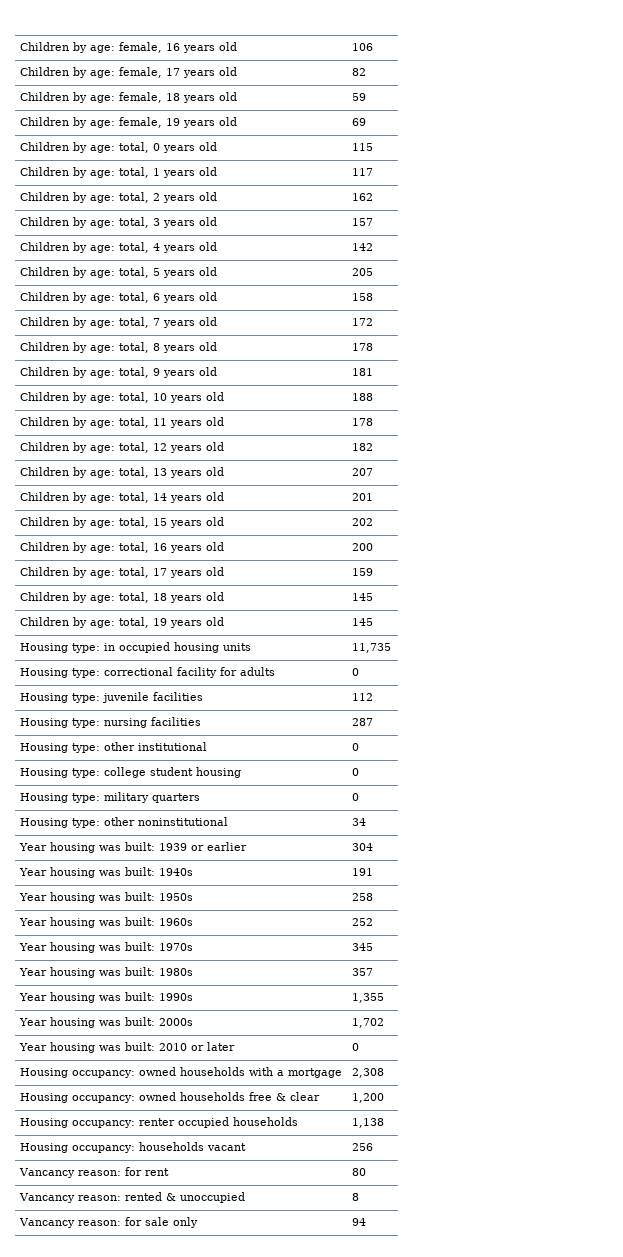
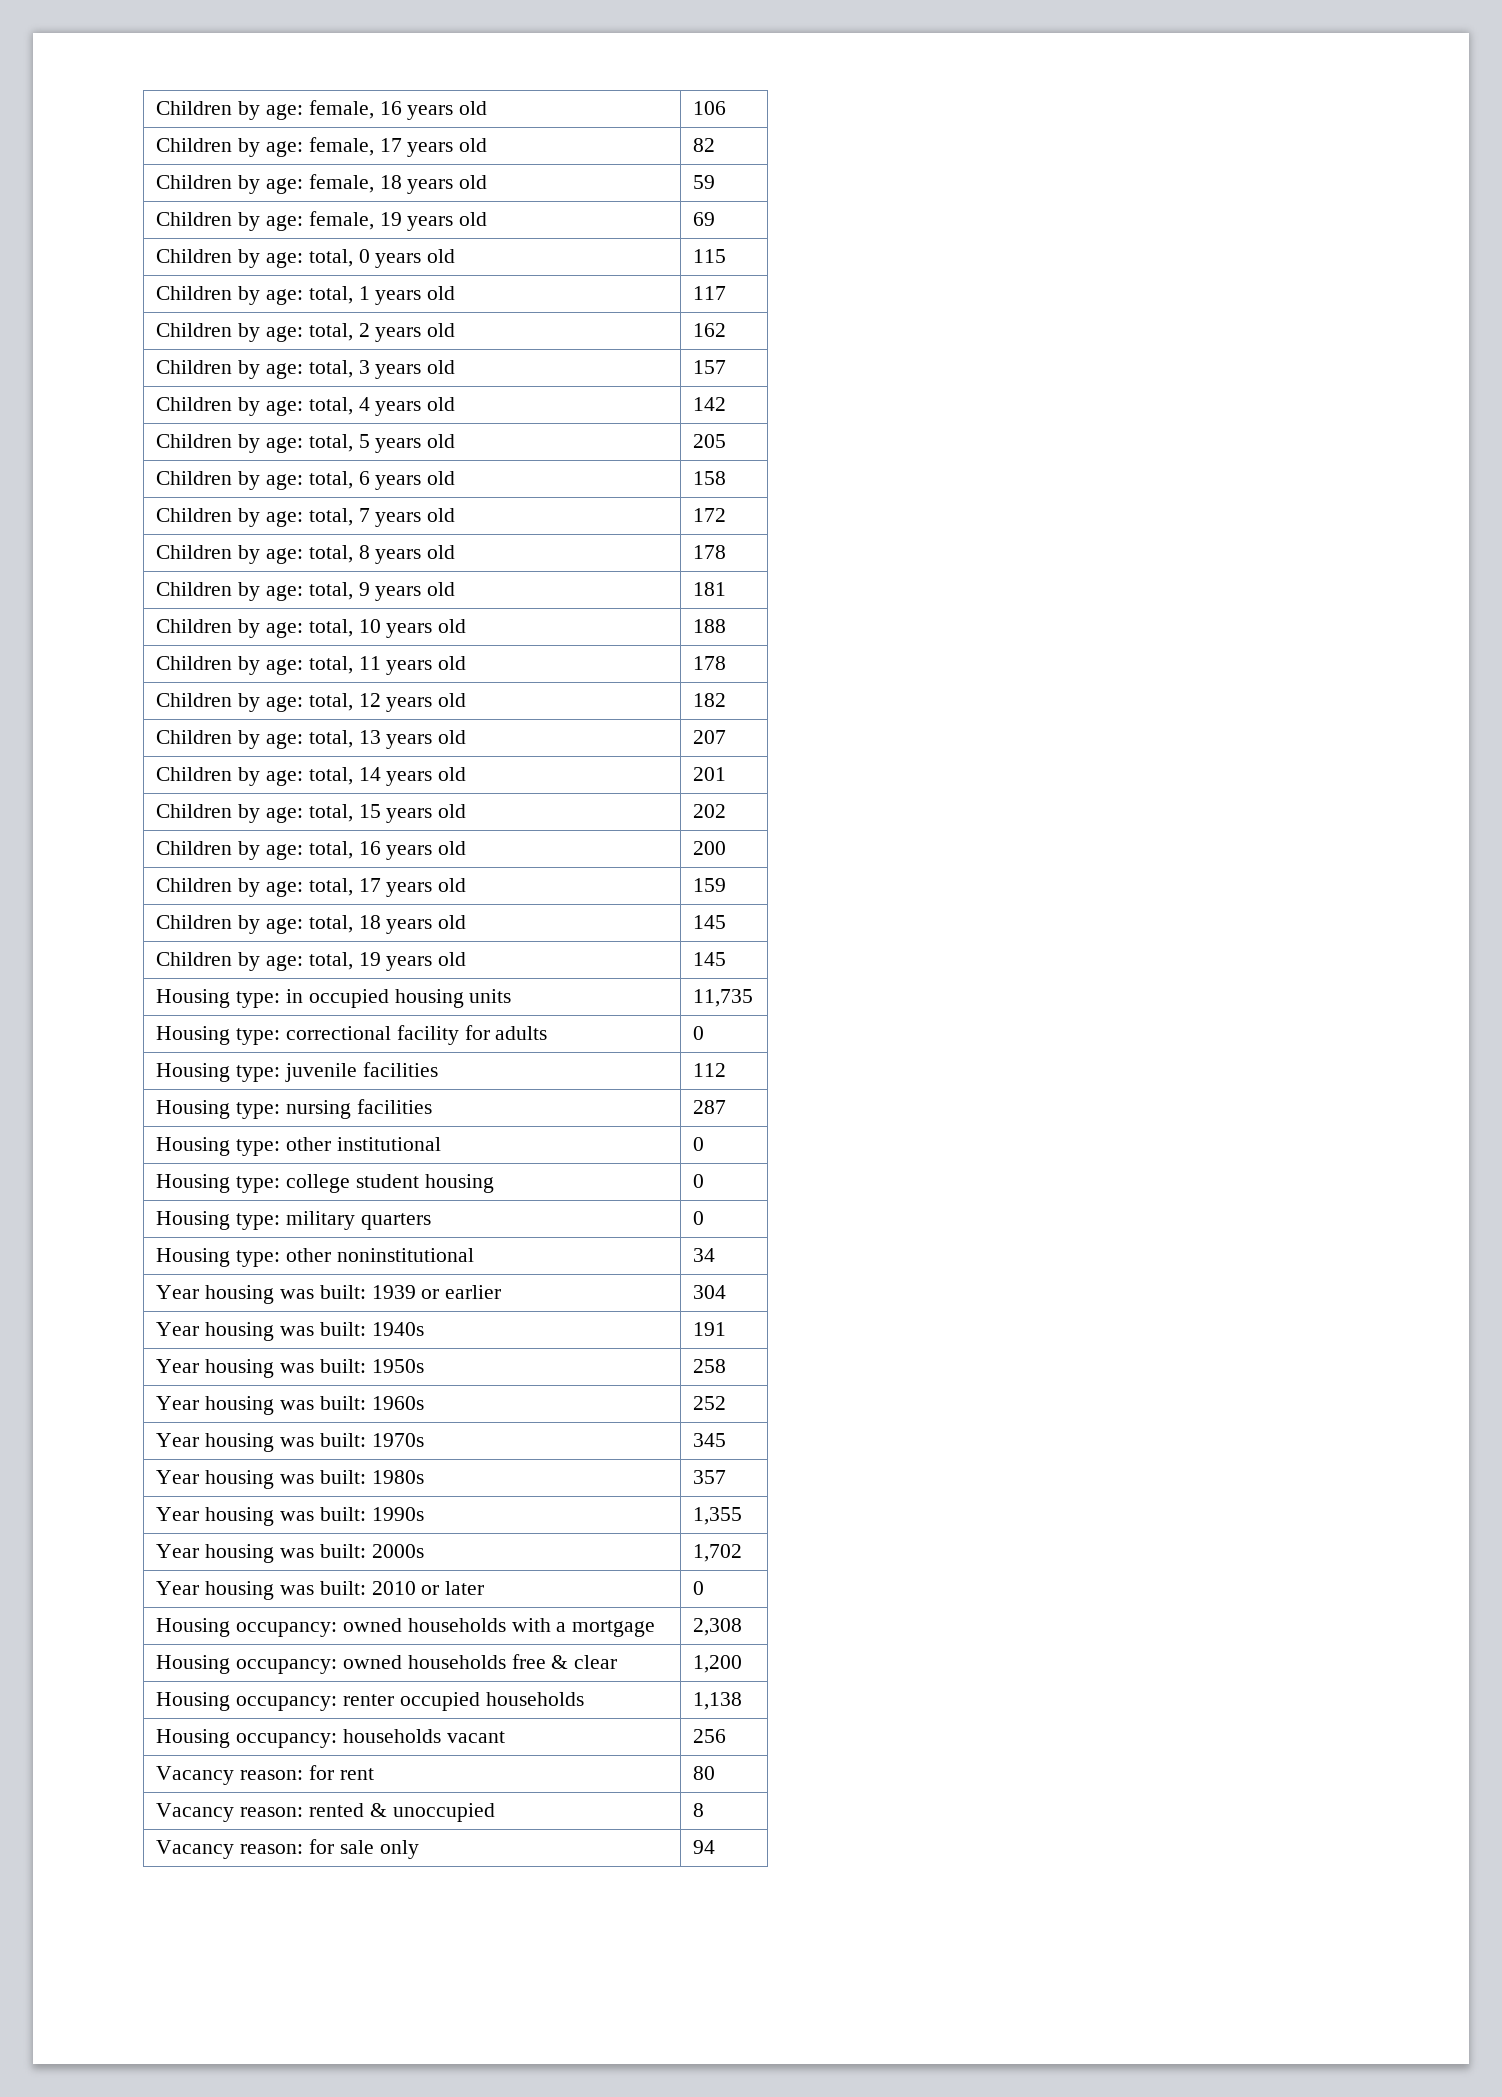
- Vancancy reason: for rent | 80
+ Vacancy reason: for rent | 80
- Vancancy reason: rented & unoccupied | 8
+ Vacancy reason: rented & unoccupied | 8
- Vancancy reason: for sale only | 94
+ Vacancy reason: for sale only | 94

